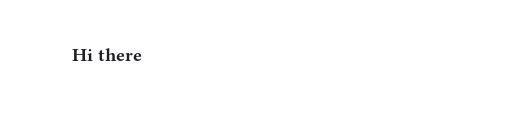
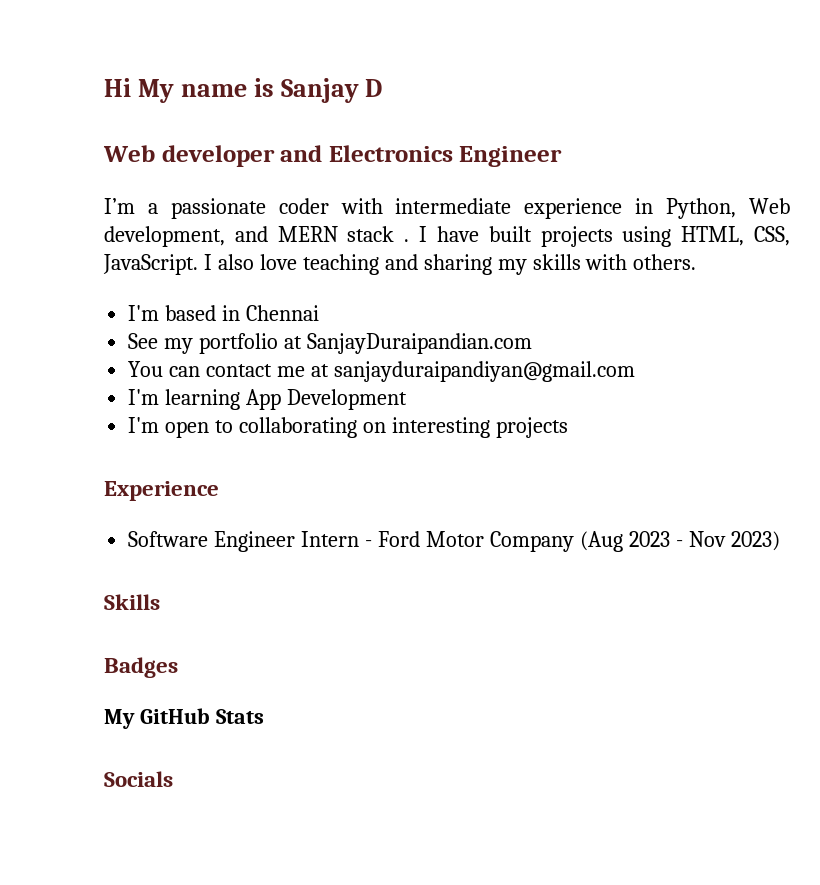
- Hi there
+ Hi My name is Sanjay D
+ Web developer and Electronics Engineer
+ I’m a passionate coder with intermediate experience in Python, Web development, and MERN stack . I have built projects using HTML, CSS, JavaScript. I also love teaching and sharing my skills with others.
+ I'm based in Chennai
+ See my portfolio at SanjayDuraipandian.com
+ You can contact me at sanjayduraipandiyan@gmail.com
+ I'm learning App Development
+ I'm open to collaborating on interesting projects
+ Experience
+ Software Engineer Intern - Ford Motor Company (Aug 2023 - Nov 2023)
+ Skills
+ Badges
+ My GitHub Stats
+ Socials

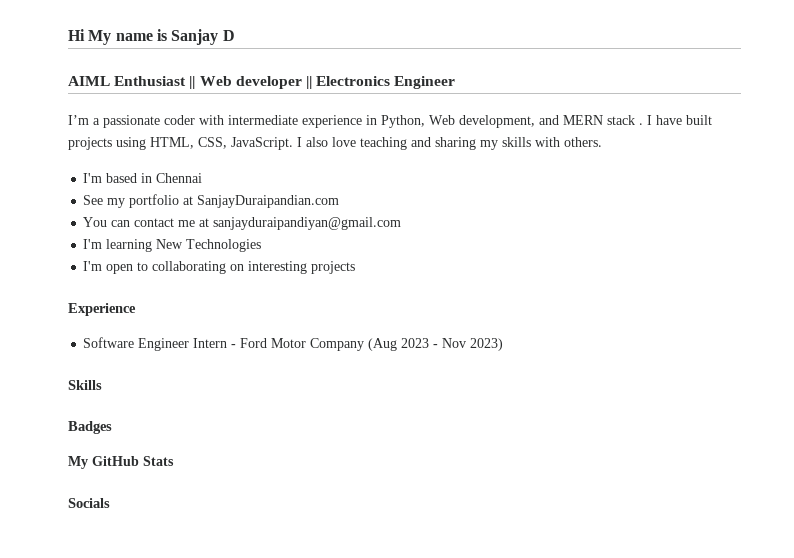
- Web developer and Electronics Engineer
+ AIML Enthusiast || Web developer || Electronics Engineer
- I'm learning App Development
+ I'm learning New Technologies

